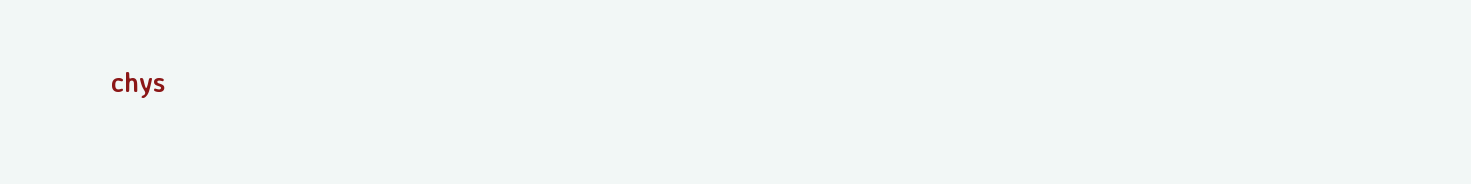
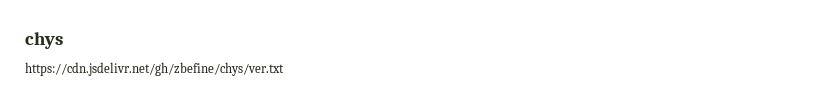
+ https://cdn.jsdelivr.net/gh/zbefine/chys/ver.txt

